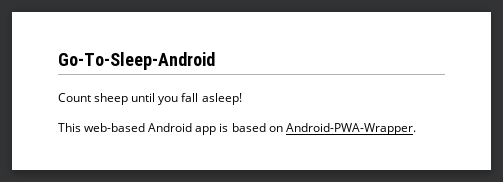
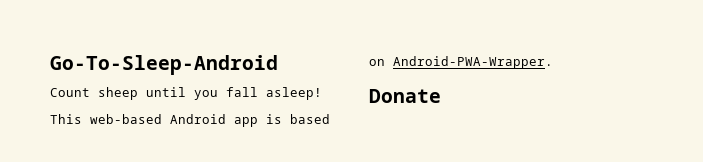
+ Donate

